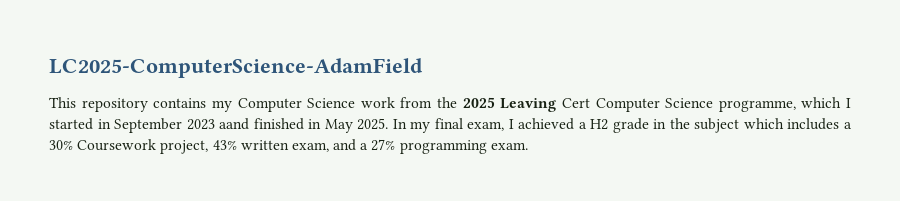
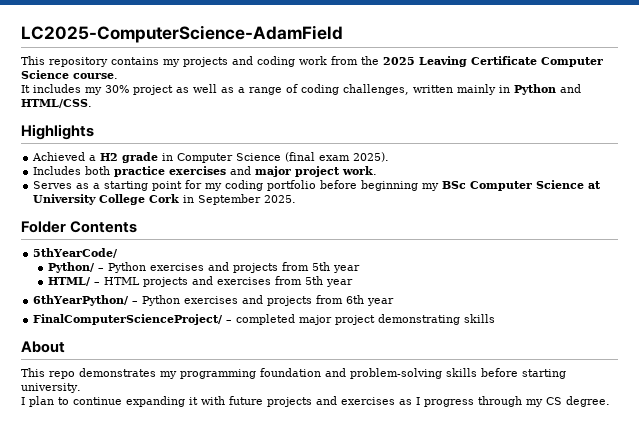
- This repository contains my Computer Science work from the 2025 Leaving Cert Computer Science programme, which I started in September 2023 aand finished in May 2025. In my final exam, I achieved a H2 grade in the subject which includes a 30% Coursework project, 43% written exam, and a 27% programming exam.
+ This repository contains my projects and coding work from the 2025 Leaving Certificate Computer Science course.
+ It includes my 30% project as well as a range of coding challenges, written mainly in Python and HTML/CSS.
+ Highlights
+ Achieved a H2 grade in Computer Science (final exam 2025).
+ Includes both practice exercises and major project work.
+ Serves as a starting point for my coding portfolio before beginning my BSc Computer Science at University College Cork in September 2025.
+ Folder Contents
+ 5thYearCode/
+ Python/ – Python exercises and projects from 5th year
+ HTML/ – HTML projects and exercises from 5th year
+ 6thYearPython/ – Python exercises and projects from 6th year
+ FinalComputerScienceProject/ – completed major project demonstrating skills
+ About
+ This repo demonstrates my programming foundation and problem-solving skills before starting university.
+ I plan to continue expanding it with future projects and exercises as I progress through my CS degree.

